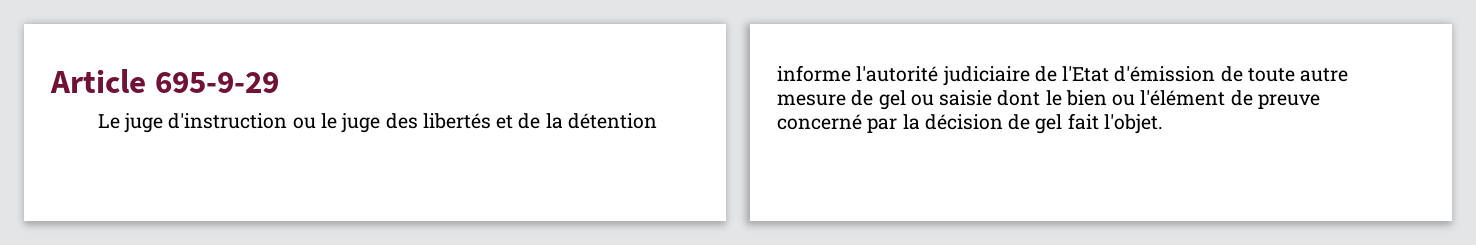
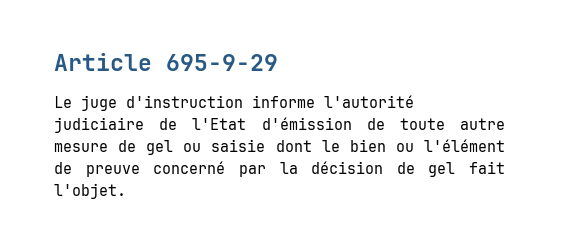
- Le juge d'instruction ou le juge des libertés et de la détention informe l'autorité judiciaire de l'Etat d'émission de toute autre mesure de gel ou saisie dont le bien ou l'élément de preuve concerné par la décision de gel fait l'objet.
+ Le juge d'instruction informe l'autorité judiciaire de l'Etat d'émission de toute autre mesure de gel ou saisie dont le bien ou l'élément de preuve concerné par la décision de gel fait l'objet.

